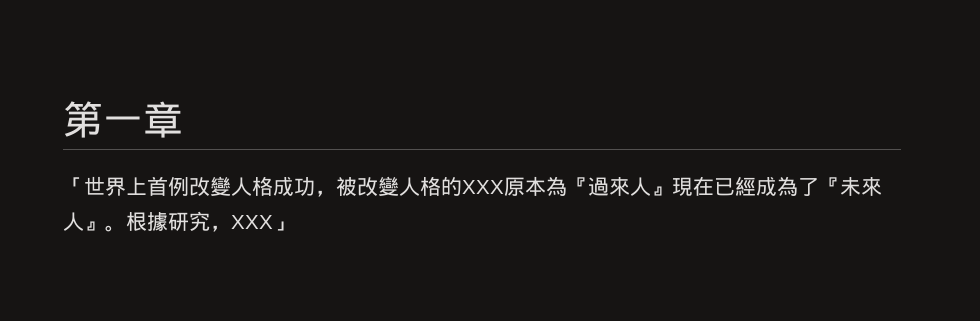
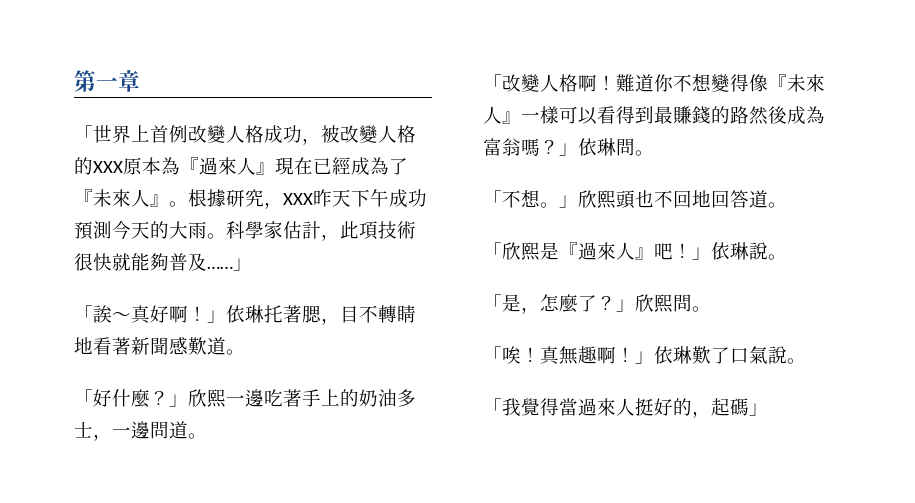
- 根據研究，XXX」
+ 根據研究，XXX昨天下午成功預測今天的大雨。科學家估計，此項技術很快就能夠普及……」
+ 「誒～真好啊！」依琳托著腮，目不轉睛地看著新聞感歎道。
+ 「好什麼？」欣熙一邊吃著手上的奶油多士，一邊問道。
+ 「改變人格啊！難道你不想變得像『未來人』一樣可以看得到最賺錢的路然後成為富翁嗎？」依琳問。
+ 「不想。」欣熙頭也不回地回答道。
+ 「欣熙是『過來人』吧！」依琳說。
+ 「是，怎麼了？」欣熙問。
+ 「唉！真無趣啊！」依琳歎了口氣說。
+ 「我覺得當過來人挺好的，起碼」

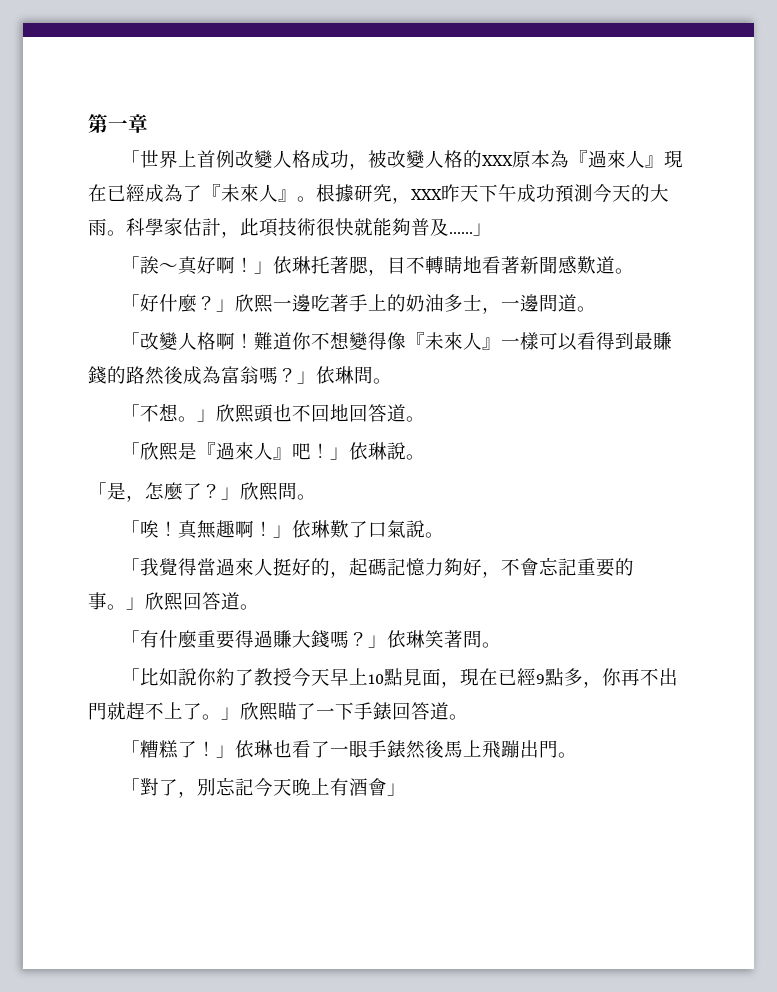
- 「我覺得當過來人挺好的，起碼」
+ 「我覺得當過來人挺好的，起碼記憶力夠好，不會忘記重要的事。」欣熙回答道。
+ 「有什麼重要得過賺大錢嗎？」依琳笑著問。
+ 「比如說你約了教授今天早上10點見面，現在已經9點多，你再不出門就趕不上了。」欣熙瞄了一下手錶回答道。
+ 「糟糕了！」依琳也看了一眼手錶然後馬上飛蹦出門。
+ 「對了，別忘記今天晚上有酒會」

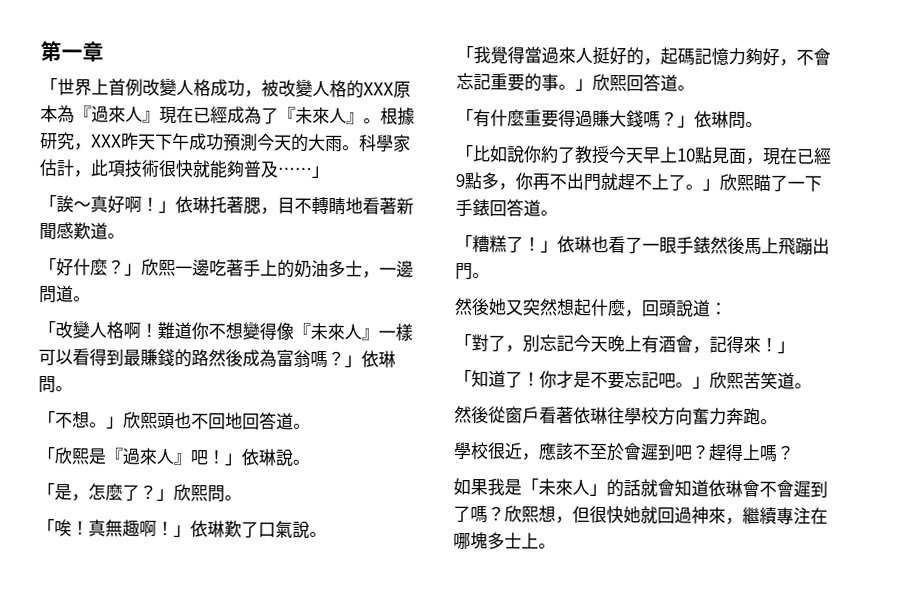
- 「有什麼重要得過賺大錢嗎？」依琳笑著問。
+ 「有什麼重要得過賺大錢嗎？」依琳問。
+ 然後她又突然想起什麼，回頭說道：
- 「對了，別忘記今天晚上有酒會」
+ 「對了，別忘記今天晚上有酒會，記得來！」
+ 「知道了！你才是不要忘記吧。」欣熙苦笑道。
+ 然後從窗戶看著依琳往學校方向奮力奔跑。
+ 學校很近，應該不至於會遲到吧？趕得上嗎？
+ 如果我是「未來人」的話就會知道依琳會不會遲到了嗎？欣熙想，但很快她就回過神來，繼續專注在哪塊多士上。

